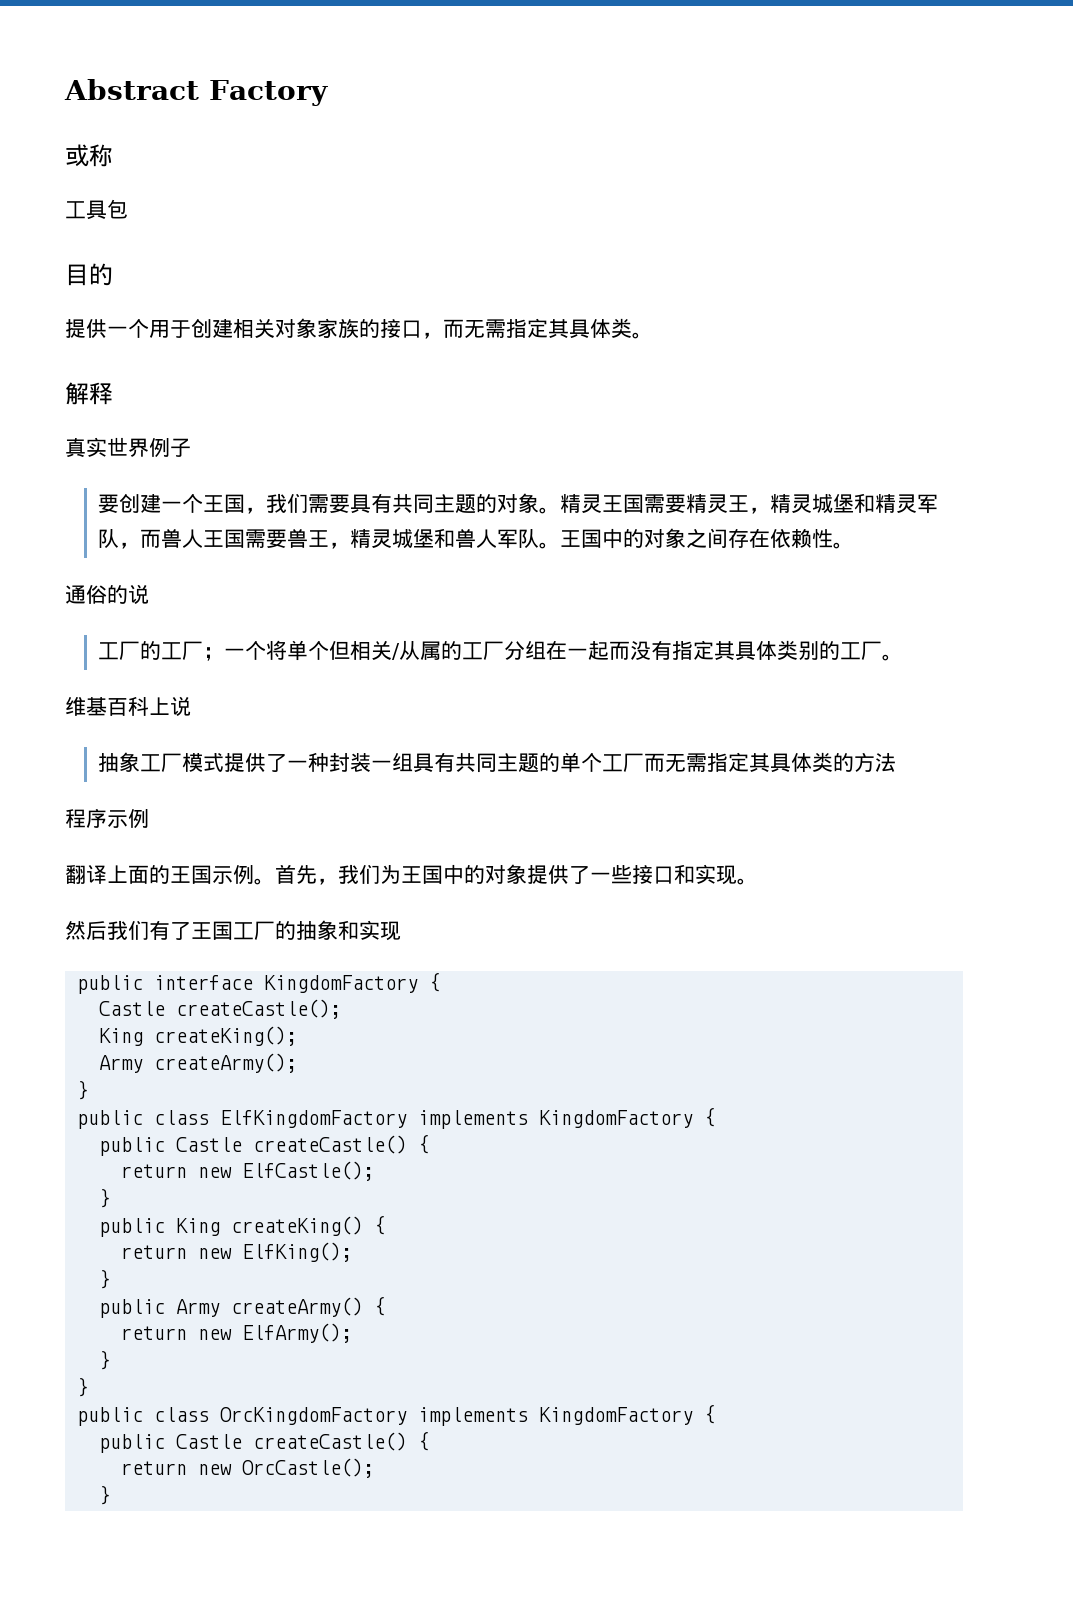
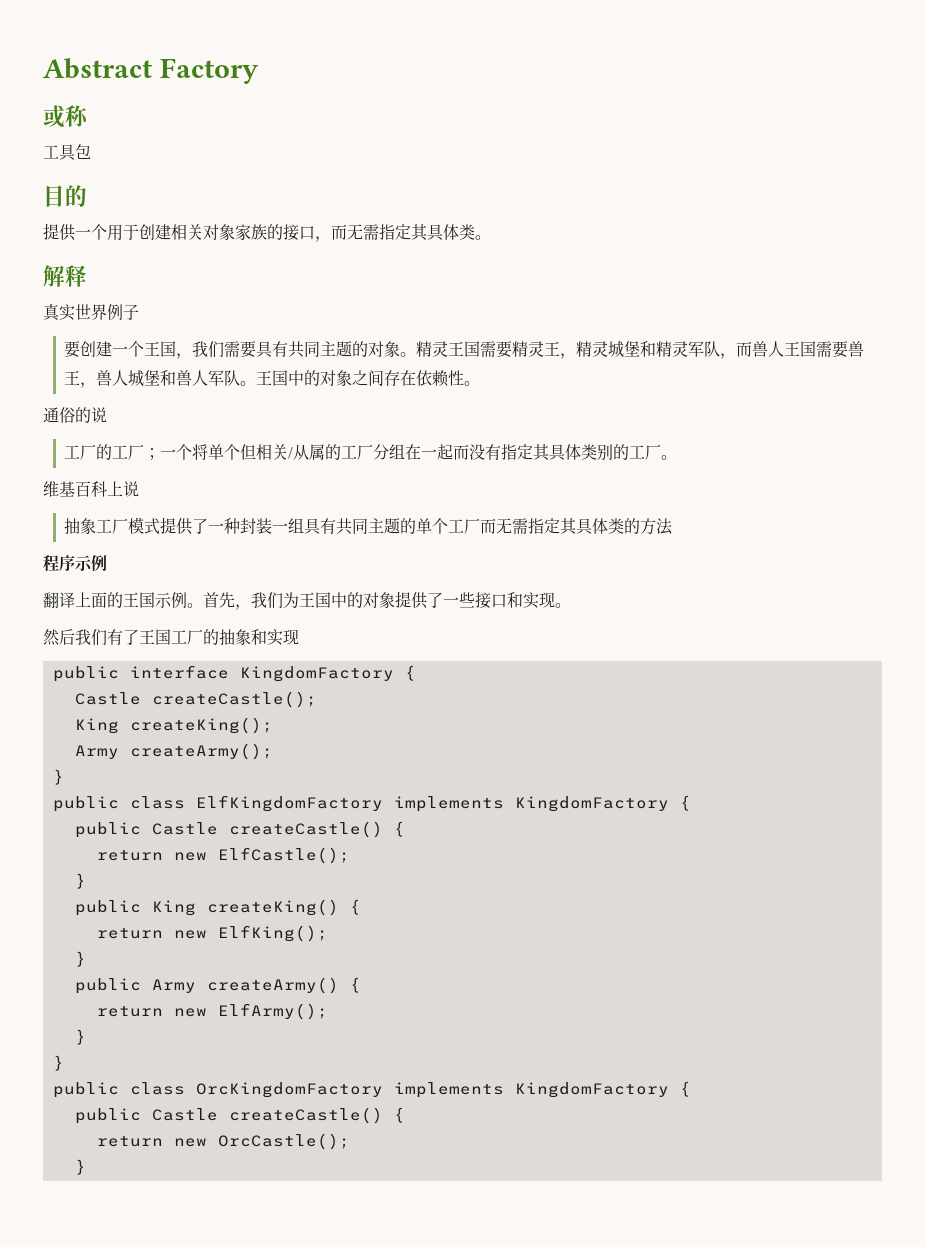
- 精灵王国需要精灵王，精灵城堡和精灵军队，而兽人王国需要兽王，精灵城堡和兽人军队。
+ 精灵王国需要精灵王，精灵城堡和精灵军队，而兽人王国需要兽王，兽人城堡和兽人军队。

